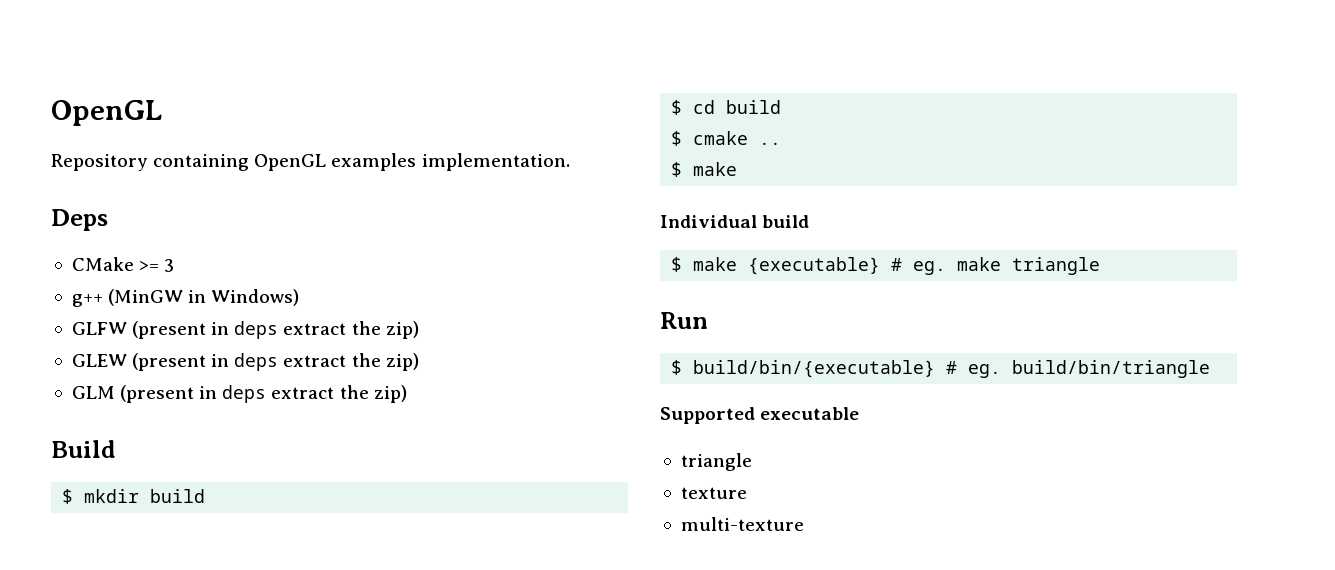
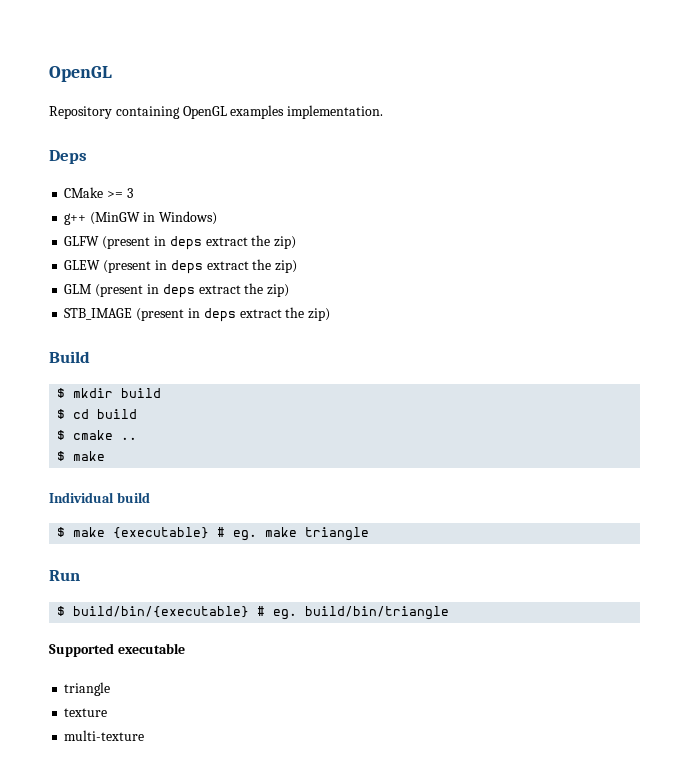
+ STB_IMAGE (present in deps extract the zip)

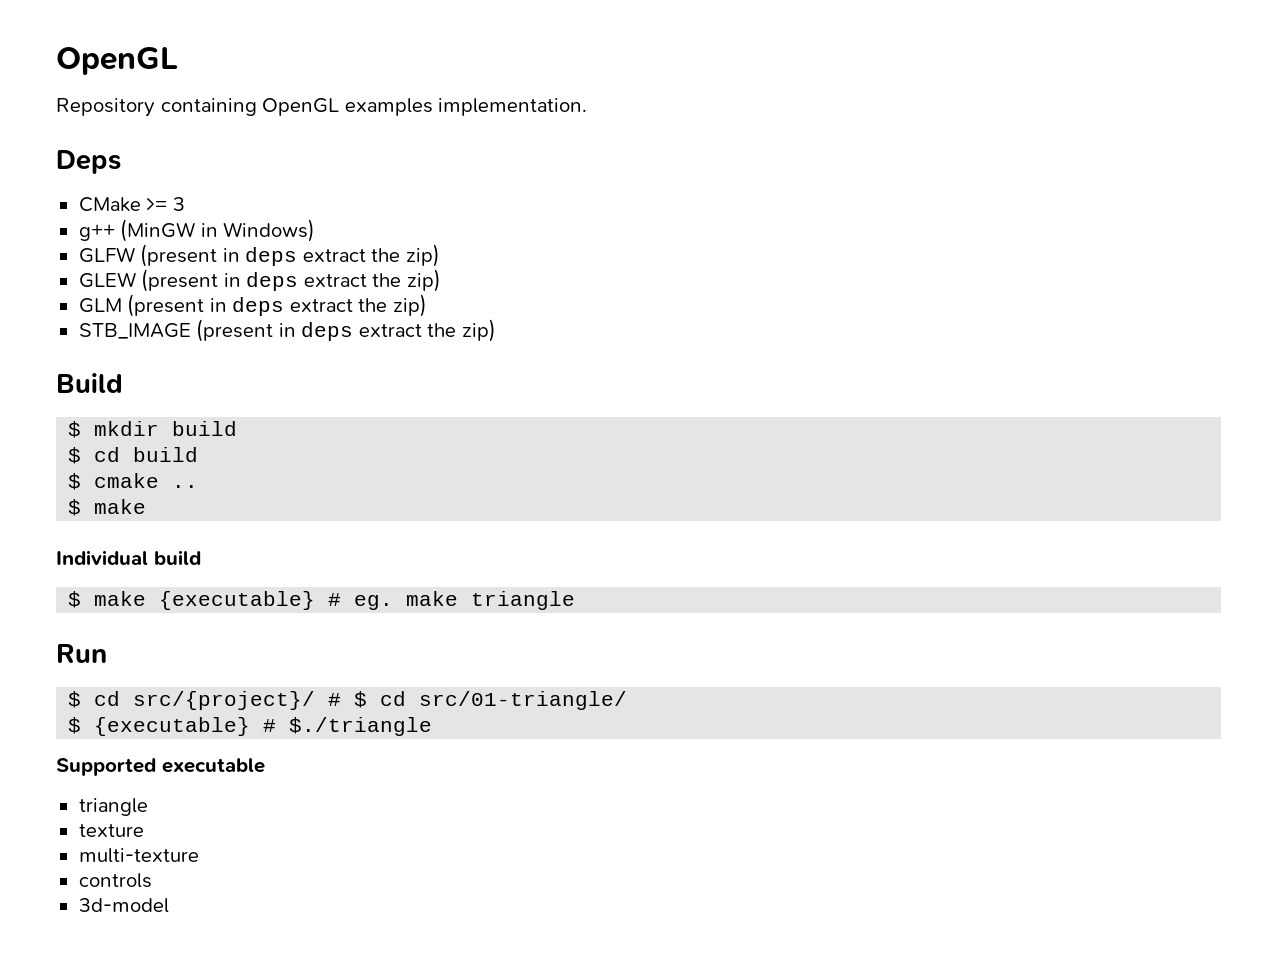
- $ build/bin/{executable} # eg. build/bin/triangle
+ $ cd src/{project}/ # $ cd src/01-triangle/
+ $ {executable} # $./triangle
+ controls
+ 3d-model

